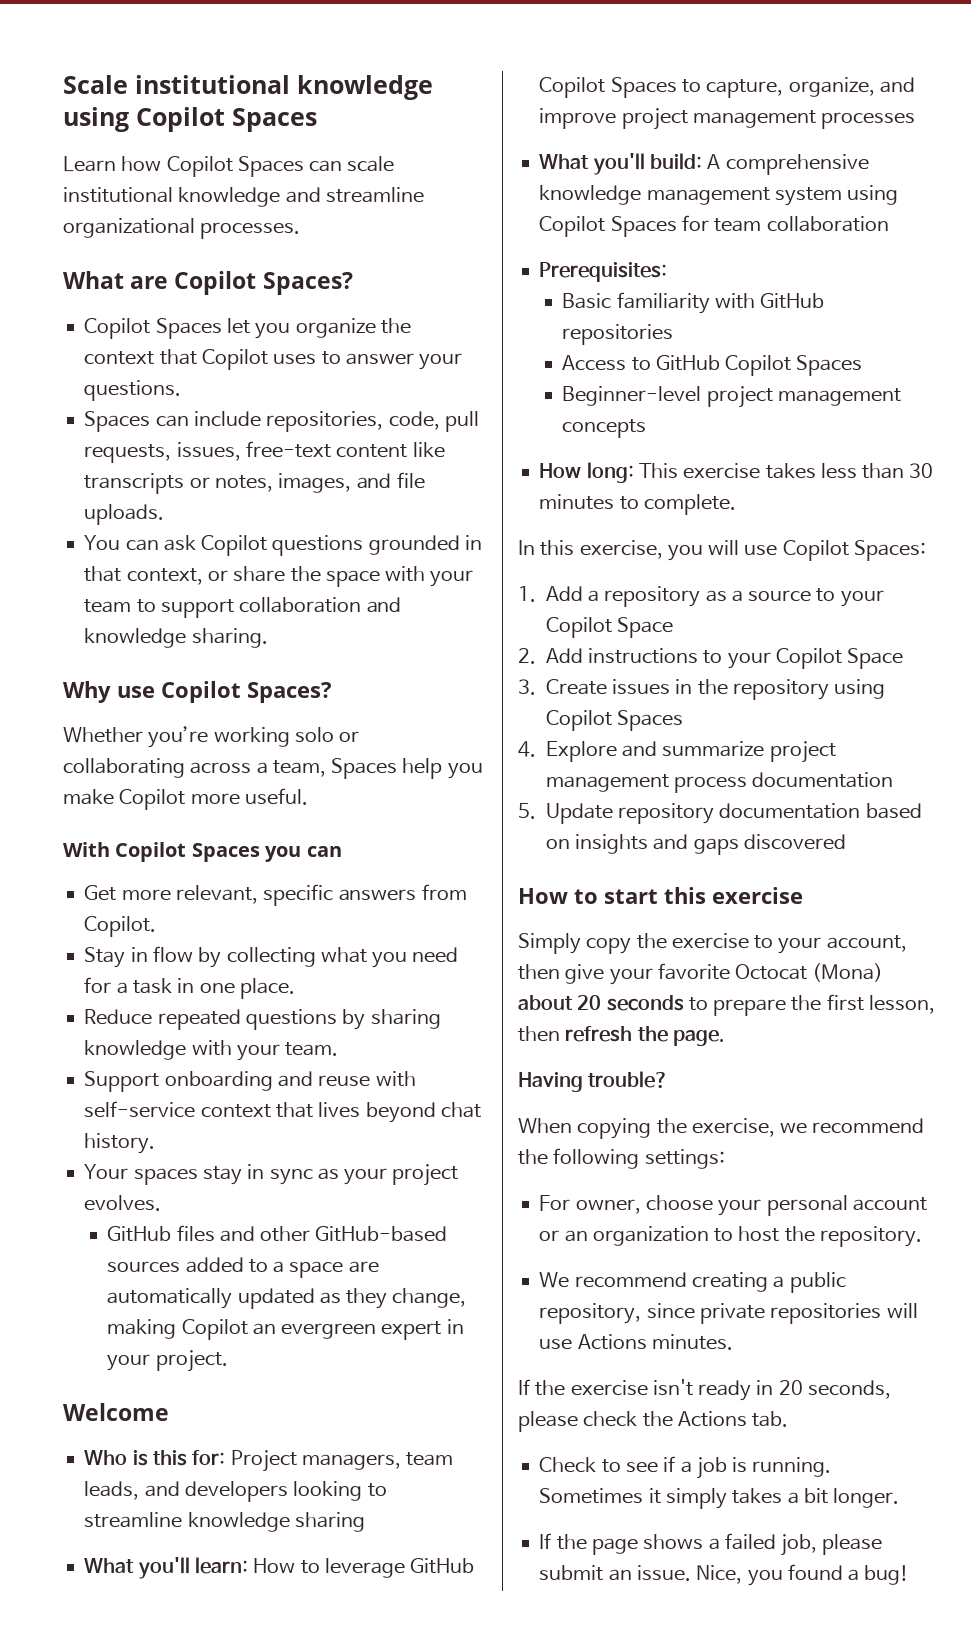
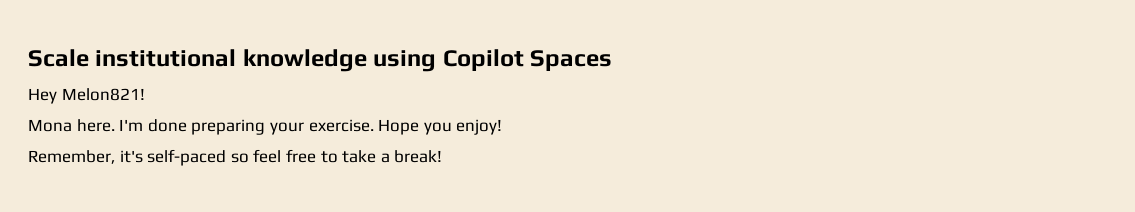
- Learn how Copilot Spaces can scale institutional knowledge and streamline organizational processes.
- What are Copilot Spaces?
- Copilot Spaces let you organize the context that Copilot uses to answer your questions.
- Spaces can include repositories, code, pull requests, issues, free-text content like transcripts or notes, images, and file uploads.
- You can ask Copilot questions grounded in that context, or share the space with your team to support collaboration and knowledge sharing.
- Why use Copilot Spaces?
- Whether you’re working solo or collaborating across a team, Spaces help you make Copilot more useful.
- With Copilot Spaces you can
- Get more relevant, specific answers from Copilot.
- Stay in flow by collecting what you need for a task in one place.
- Reduce repeated questions by sharing knowledge with your team.
- Support onboarding and reuse with self-service context that lives beyond chat history.
- Your spaces stay in sync as your project evolves.
- GitHub files and other GitHub-based sources added to a space are automatically updated as they change, making Copilot an evergreen expert in your project.
- Welcome
- Who is this for: Project managers, team leads, and developers looking to streamline knowledge sharing
- What you'll learn: How to leverage GitHub Copilot Spaces to capture, organize, and improve project management processes
- What you'll build: A comprehensive knowledge management system using Copilot Spaces for team collaboration
- Prerequisites:
- Basic familiarity with GitHub repositories
- Access to GitHub Copilot Spaces
- Beginner-level project management concepts
- How long: This exercise takes less than 30 minutes to complete.
- In this exercise, you will use Copilot Spaces:
- 1. Add a repository as a source to your Copilot Space
- 2. Add instructions to your Copilot Space
- 3. Create issues in the repository using Copilot Spaces
- 4. Explore and summarize project management process documentation
- 5. Update repository documentation based on insights and gaps discovered
- How to start this exercise
- Simply copy the exercise to your account, then give your favorite Octocat (Mona) about 20 seconds to prepare the first lesson, then refresh the page.
- Having trouble?
- When copying the exercise, we recommend the following settings:
- For owner, choose your personal account or an organization to host the repository.
- We recommend creating a public repository, since private repositories will use Actions minutes.
- If the exercise isn't ready in 20 seconds, please check the Actions tab.
- Check to see if a job is running. Sometimes it simply takes a bit longer.
- If the page shows a failed job, please submit an issue. Nice, you found a bug!
+ Hey Melon821!
+ Mona here. I'm done preparing your exercise. Hope you enjoy!
+ Remember, it's self-paced so feel free to take a break!

